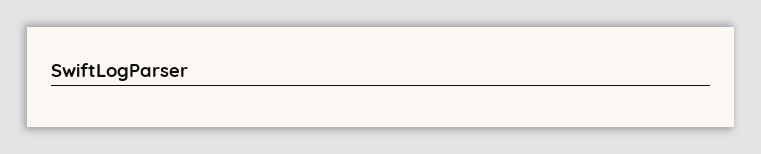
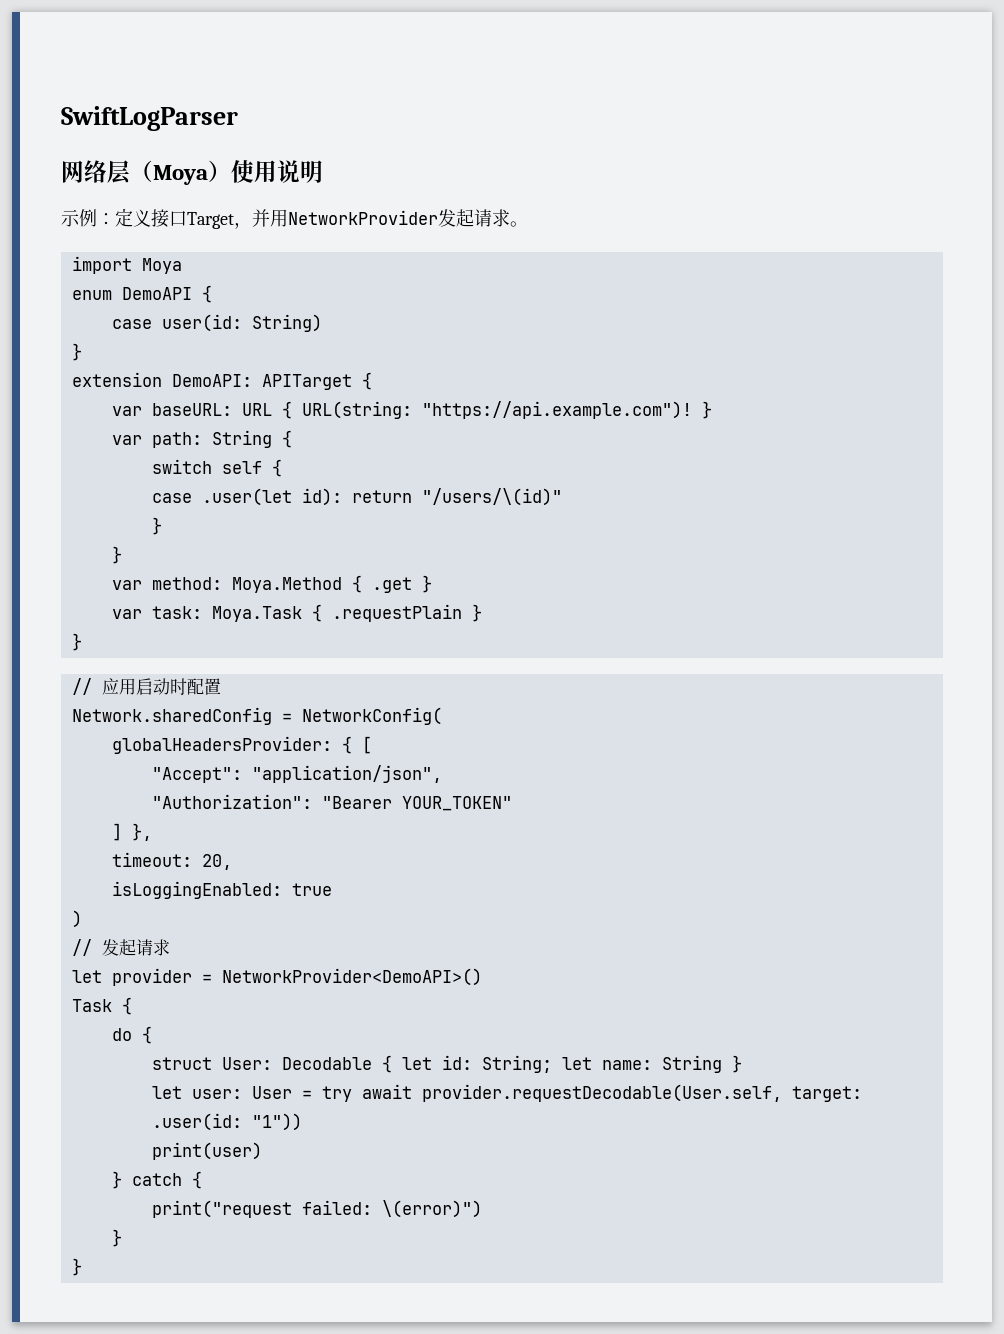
+ 网络层（Moya）使用说明
+ 示例：定义接口Target，并用NetworkProvider发起请求。
+ import Moya
+ enum DemoAPI {
+ case user(id: String)
+ }
+ extension DemoAPI: APITarget {
+ var baseURL: URL { URL(string: "https://api.example.com")! }
+ var path: String {
+ switch self {
+ case .user(let id): return "/users/\(id)"
+ }
+ }
+ var method: Moya.Method { .get }
+ var task: Moya.Task { .requestPlain }
+ }
+ // 应用启动时配置
+ Network.sharedConfig = NetworkConfig(
+ globalHeadersProvider: { [
+ "Accept": "application/json",
+ "Authorization": "Bearer YOUR_TOKEN"
+ ] },
+ timeout: 20,
+ isLoggingEnabled: true
+ )
+ // 发起请求
+ let provider = NetworkProvider<DemoAPI>()
+ Task {
+ do {
+ struct User: Decodable { let id: String; let name: String }
+ let user: User = try await provider.requestDecodable(User.self, target: .user(id: "1"))
+ print(user)
+ } catch {
+ print("request failed: \(error)")
+ }
+ }

